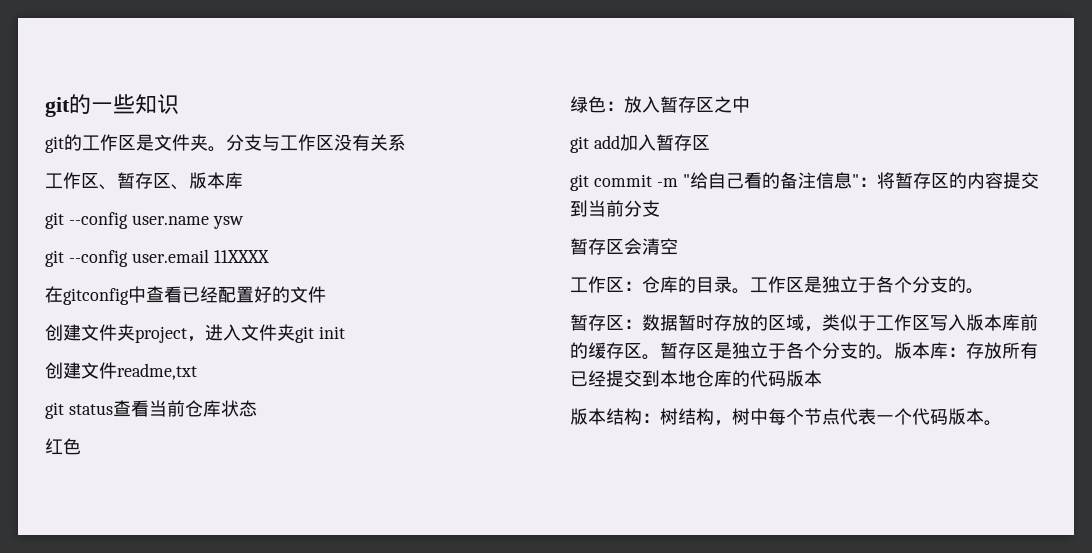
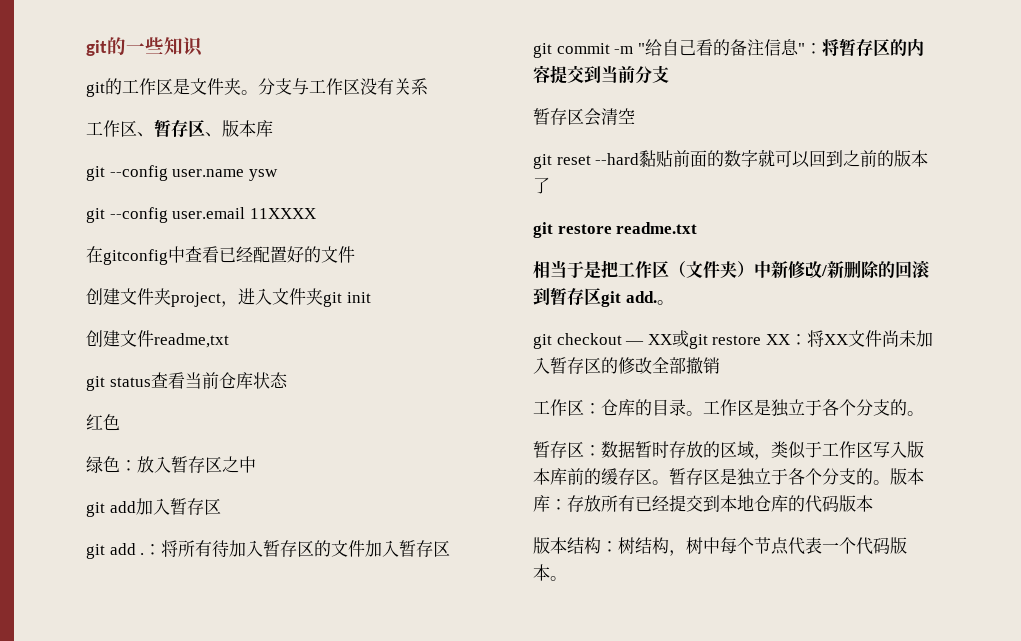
+ git add .：将所有待加入暂存区的文件加入暂存区
+ git reset --hard黏贴前面的数字就可以回到之前的版本了
+ git restore readme.txt
+ 相当于是把工作区（文件夹）中新修改/新删除的回滚到暂存区git add.。
+ git checkout — XX或git restore XX：将XX文件尚未加入暂存区的修改全部撤销

